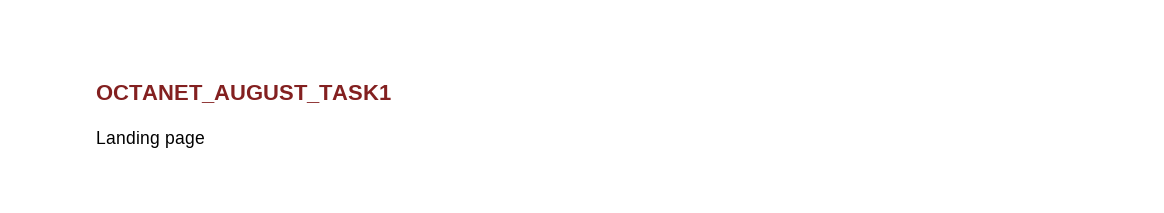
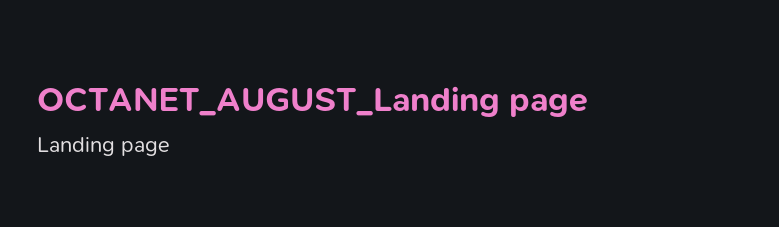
- OCTANET_AUGUST_TASK1
+ OCTANET_AUGUST_Landing page

